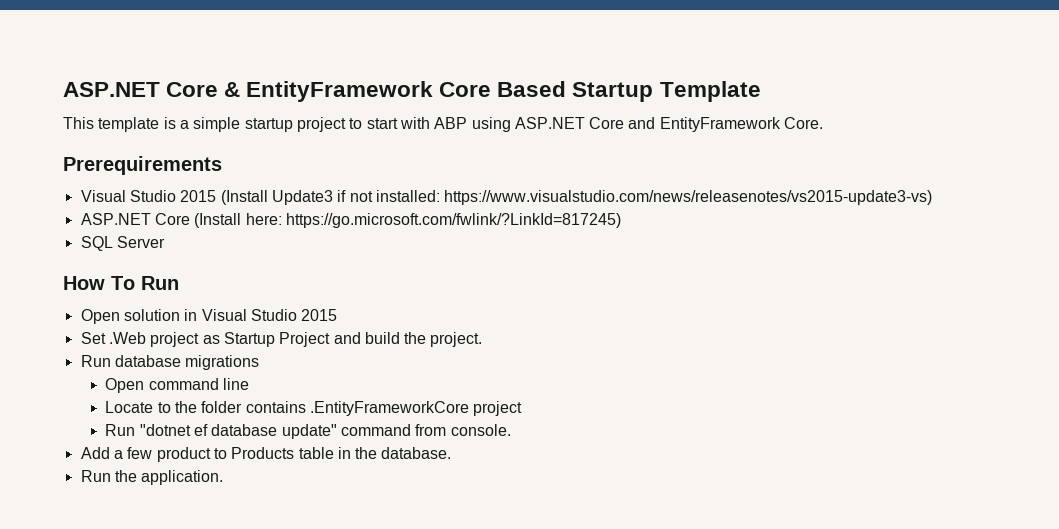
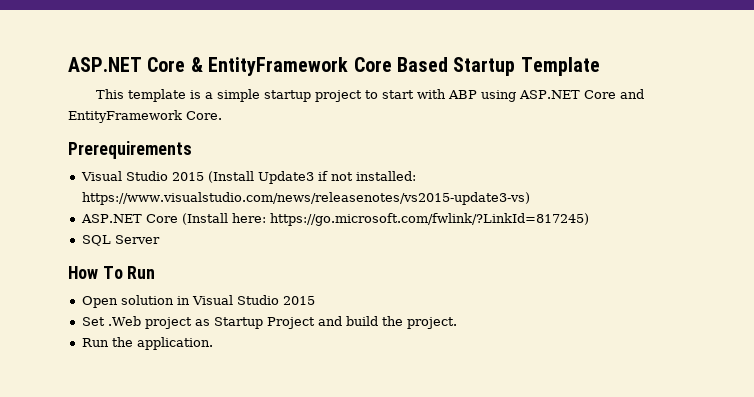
- Run database migrations
- Open command line
- Locate to the folder contains .EntityFrameworkCore project
- Run "dotnet ef database update" command from console.
- Add a few product to Products table in the database.

